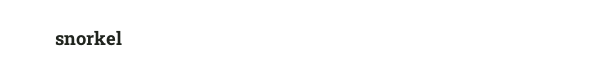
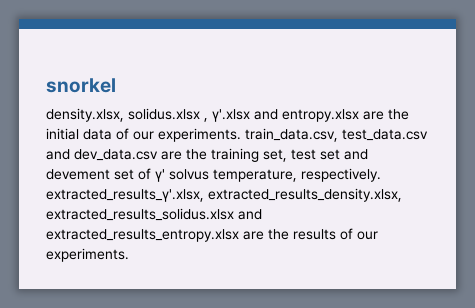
+ density.xlsx, solidus.xlsx , γ'.xlsx and entropy.xlsx are the initial data of our experiments. train_data.csv, test_data.csv and dev_data.csv are the training set, test set and devement set of γ' solvus temperature, respectively. extracted_results_γ'.xlsx, extracted_results_density.xlsx, extracted_results_solidus.xlsx and extracted_results_entropy.xlsx are the results of our experiments.

